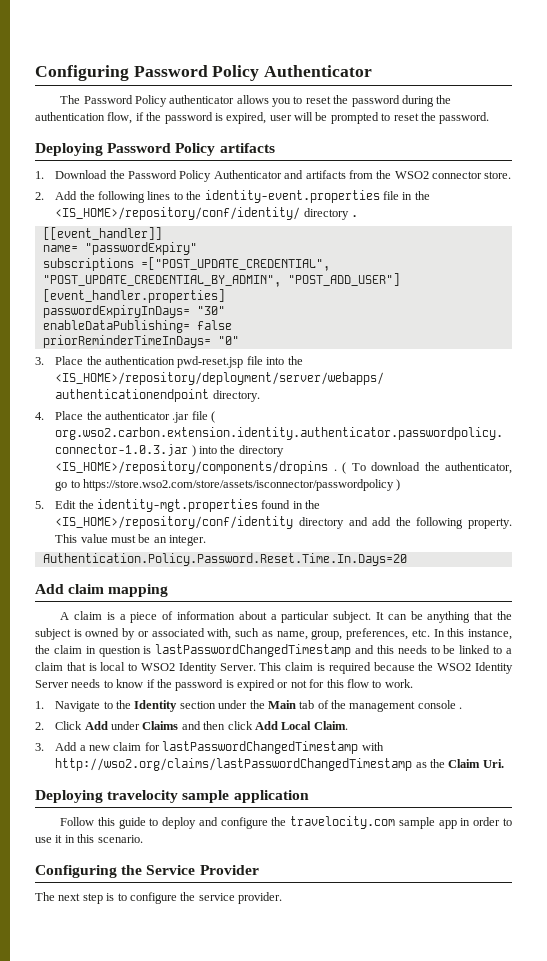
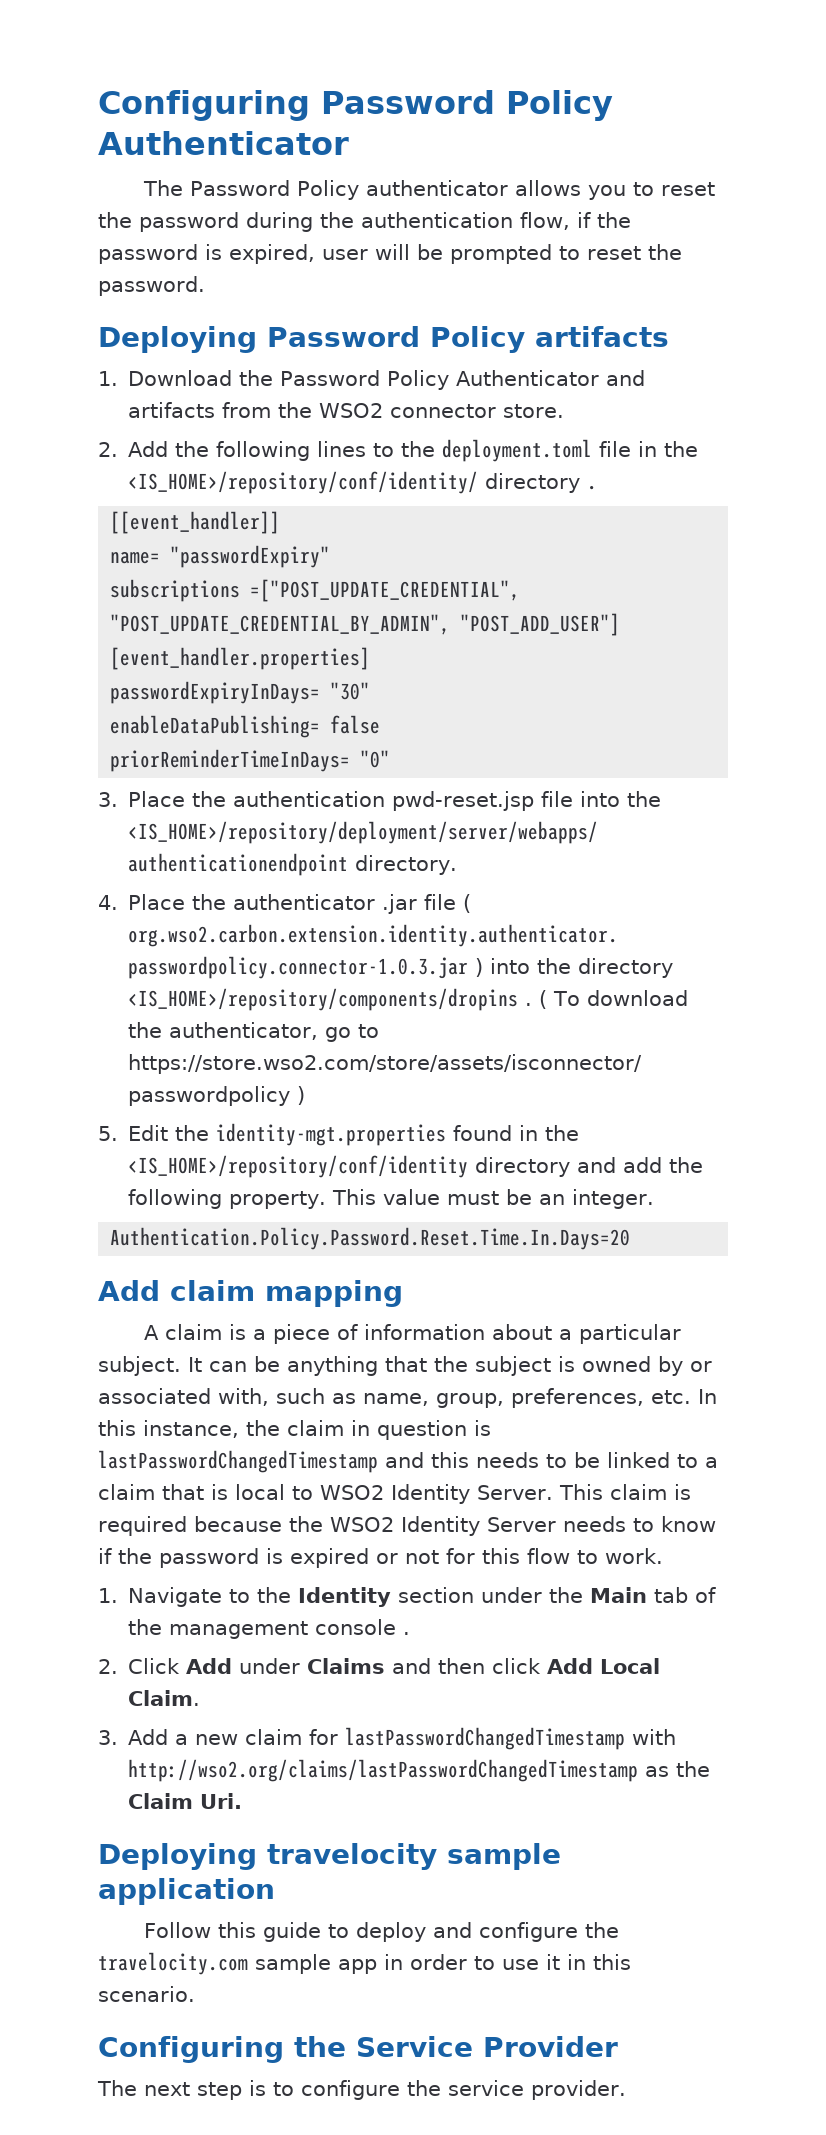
- 2. Add the following lines to the identity-event.properties file in the <IS_HOME>/repository/conf/identity/ directory .
+ 2. Add the following lines to the deployment.toml file in the <IS_HOME>/repository/conf/identity/ directory .

